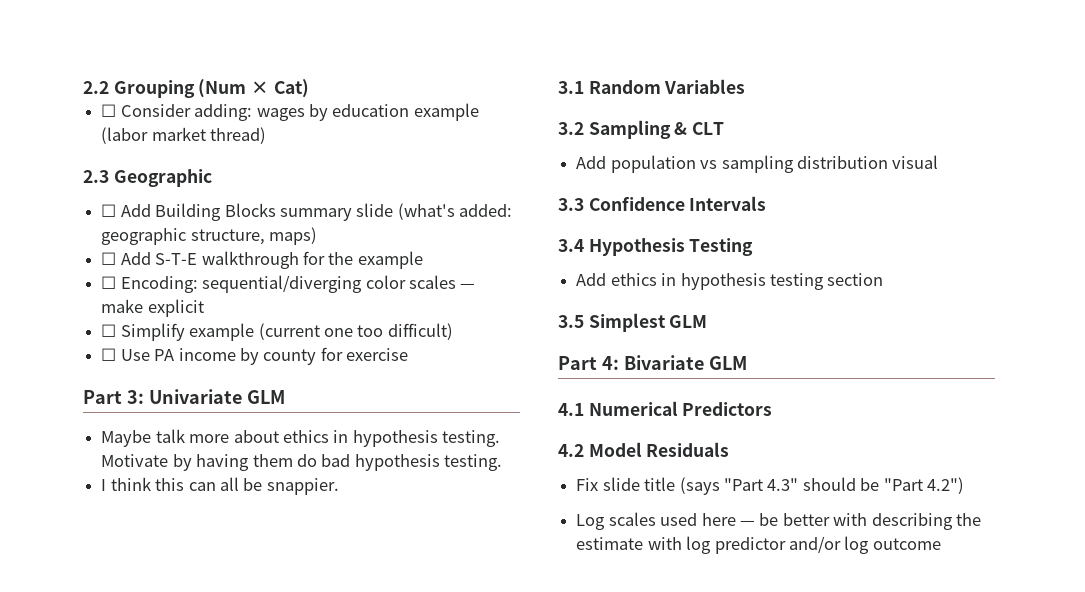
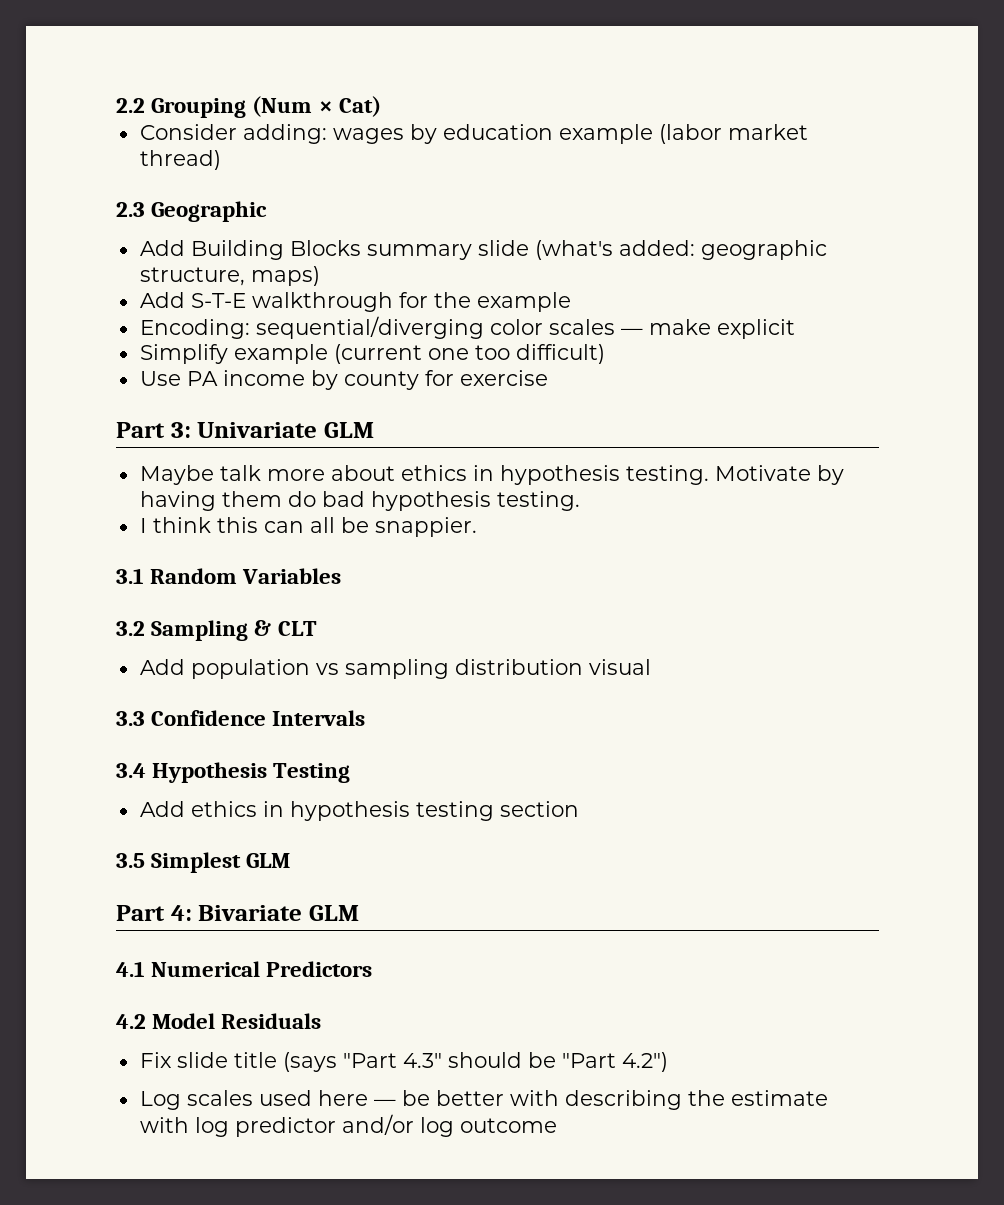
- ☐ Consider adding: wages by education example (labor market thread)
+ Consider adding: wages by education example (labor market thread)
- ☐ Add Building Blocks summary slide (what's added: geographic structure, maps)
+ Add Building Blocks summary slide (what's added: geographic structure, maps)
- ☐ Add S-T-E walkthrough for the example
+ Add S-T-E walkthrough for the example
- ☐ Encoding: sequential/diverging color scales — make explicit
+ Encoding: sequential/diverging color scales — make explicit
- ☐ Simplify example (current one too difficult)
+ Simplify example (current one too difficult)
- ☐ Use PA income by county for exercise
+ Use PA income by county for exercise

